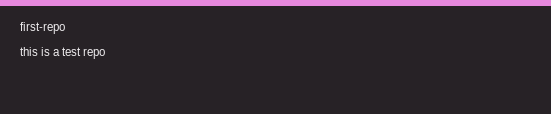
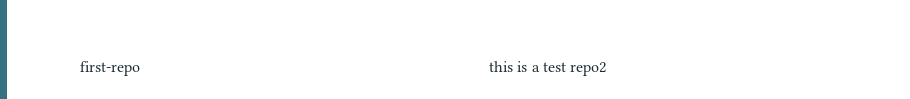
- this is a test repo
+ this is a test repo2

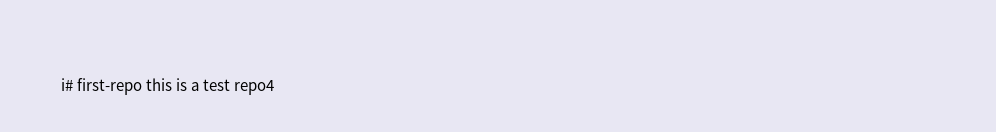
- first-repo
- this is a test repo2
+ i# first-repo this is a test repo4

